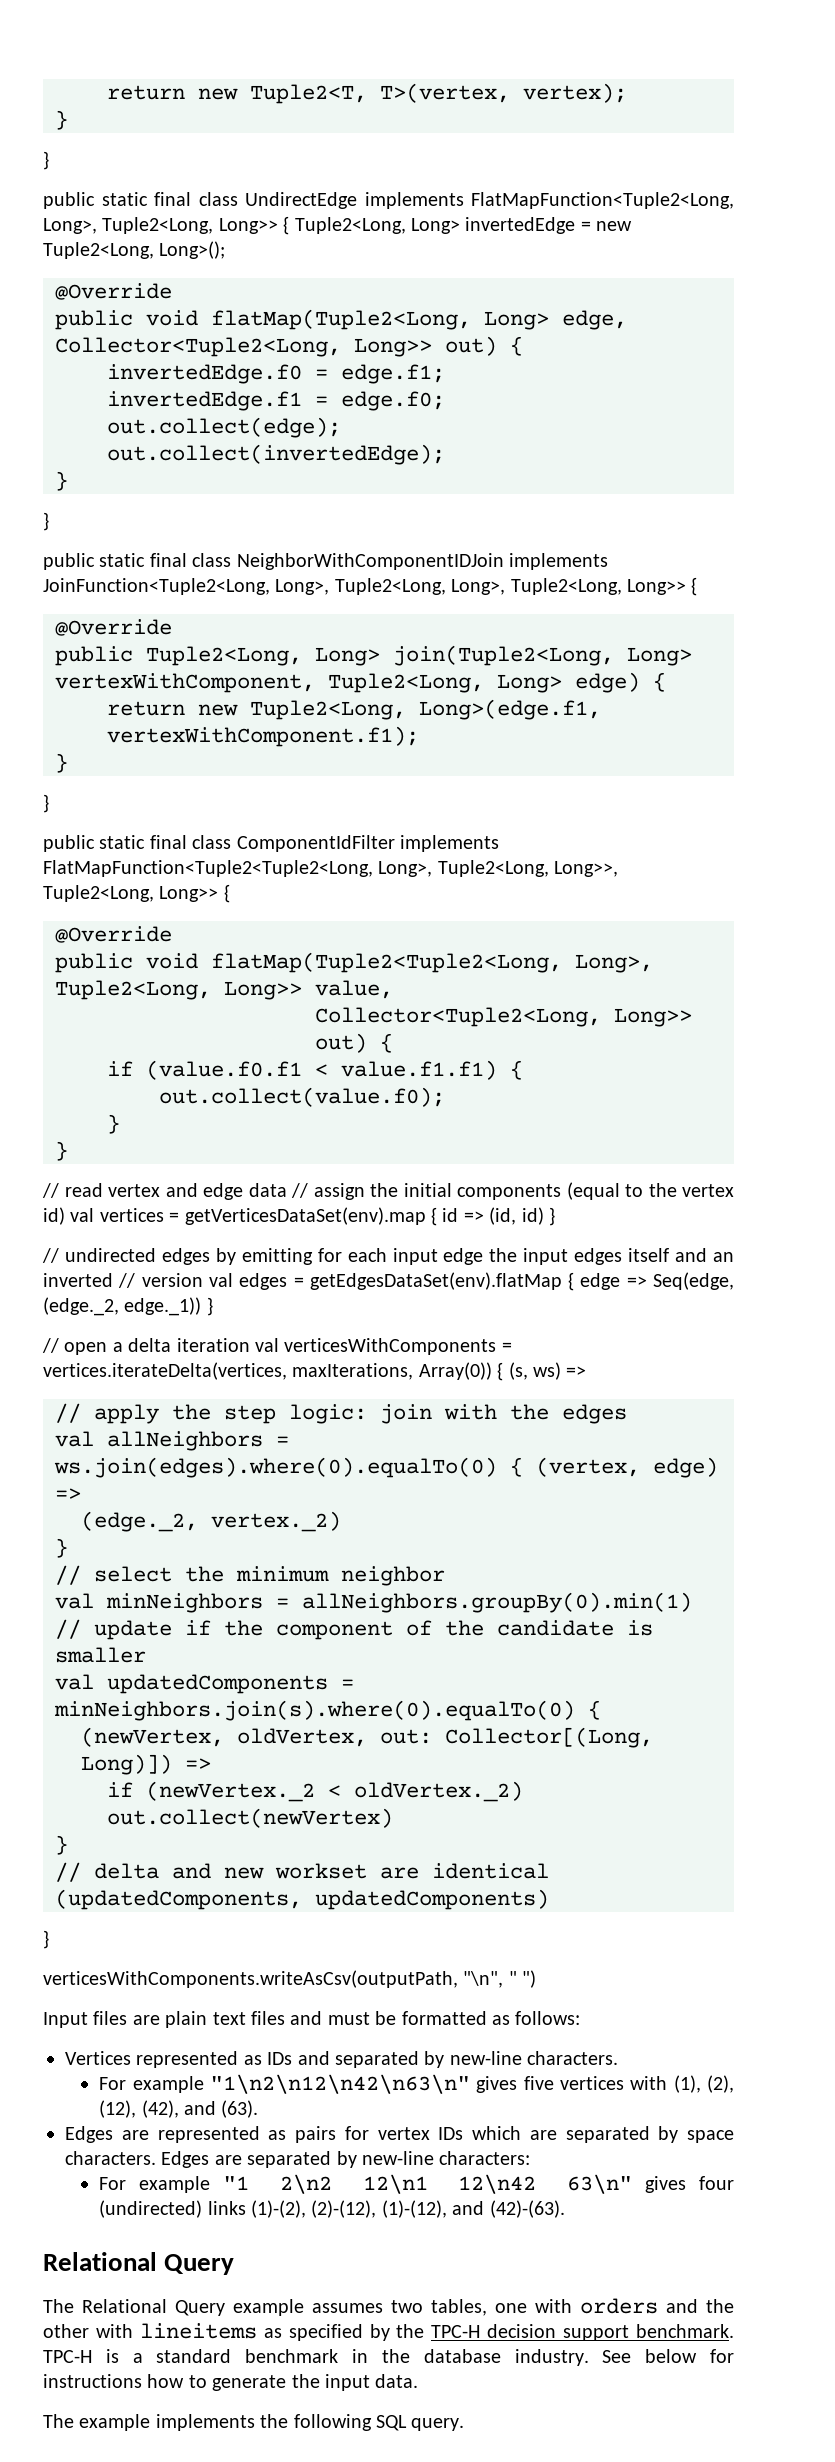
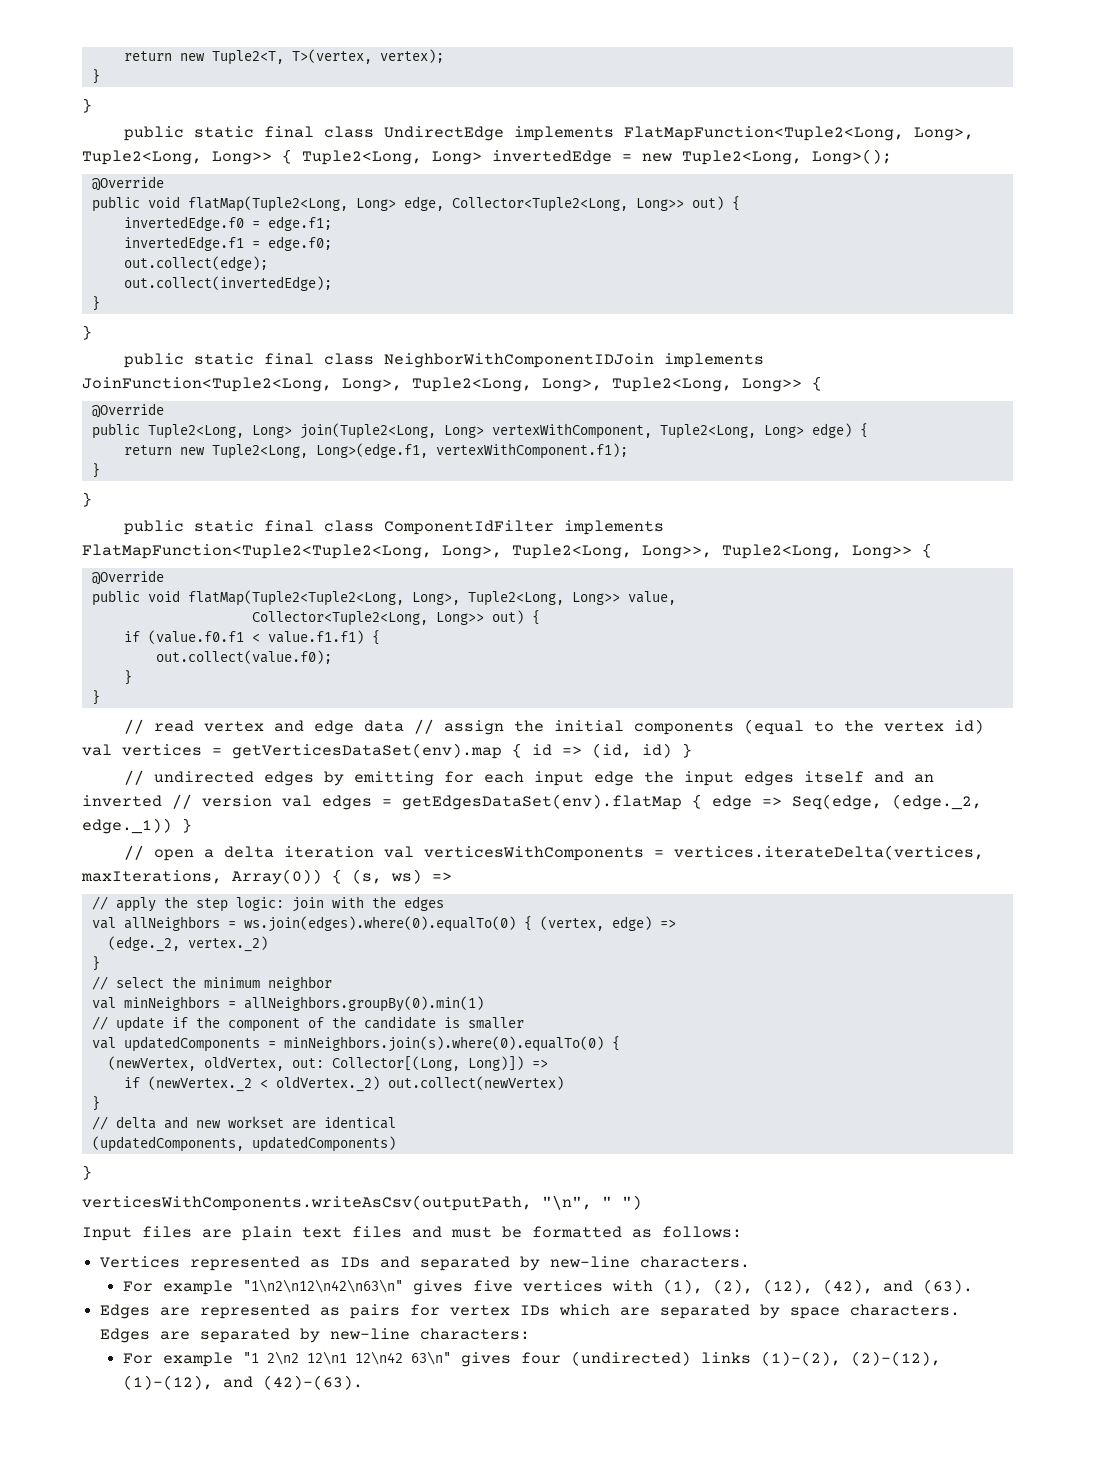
  For example "1 2\n2 12\n1 12\n42 63\n" gives four (undirected) links (1)-(2), (2)-(12), (1)-(12), and (42)-(63).
- Relational Query
- The Relational Query example assumes two tables, one with orders and the other with lineitems as specified by the TPC-H decision support benchmark. TPC-H is a standard benchmark in the database industry. See below for instructions how to generate the input data.
- The example implements the following SQL query.

